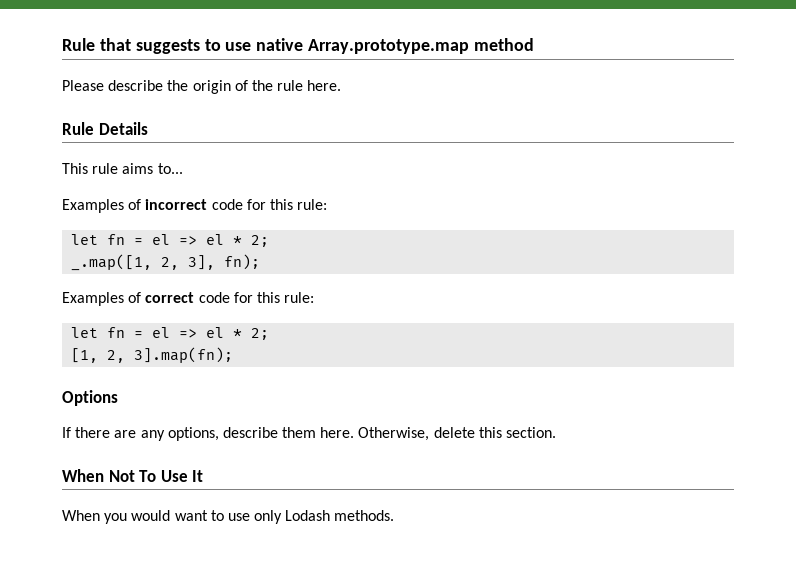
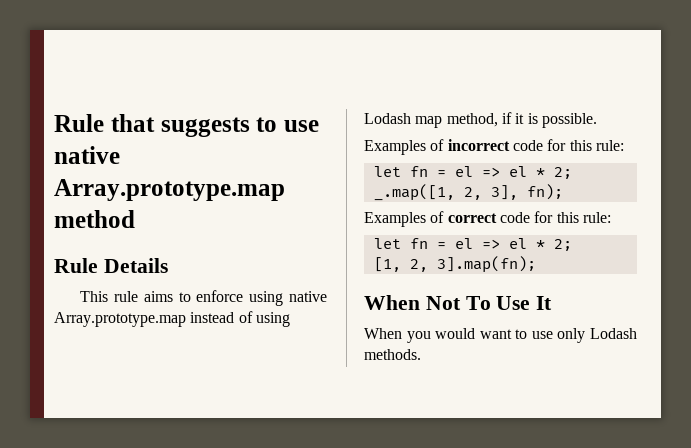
- Please describe the origin of the rule here.
- This rule aims to...
+ This rule aims to enforce using native Array.prototype.map instead of using Lodash map method, if it is possible.
- Options
- If there are any options, describe them here. Otherwise, delete this section.

